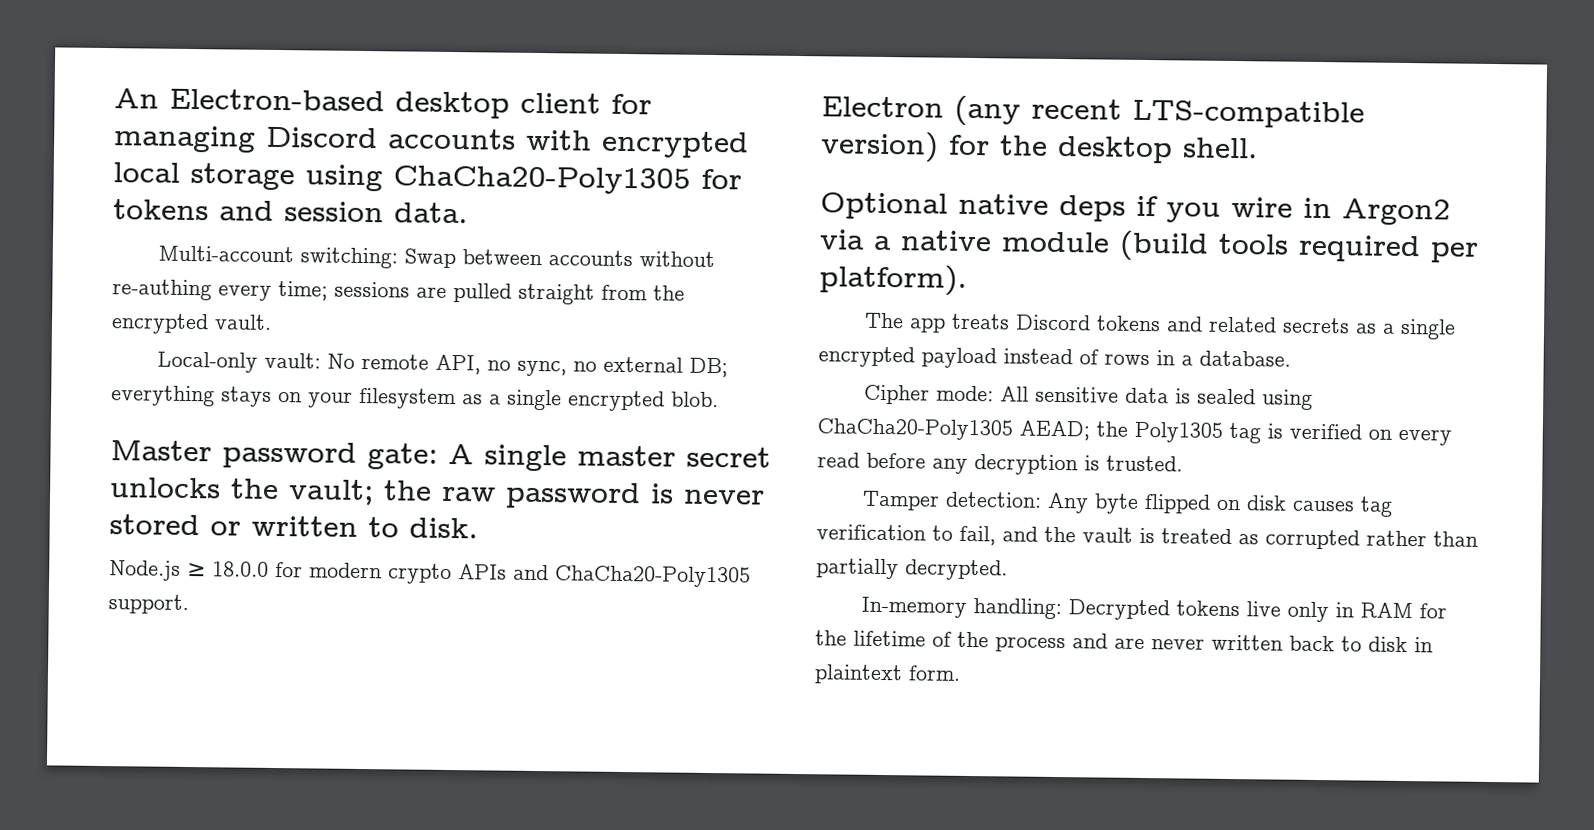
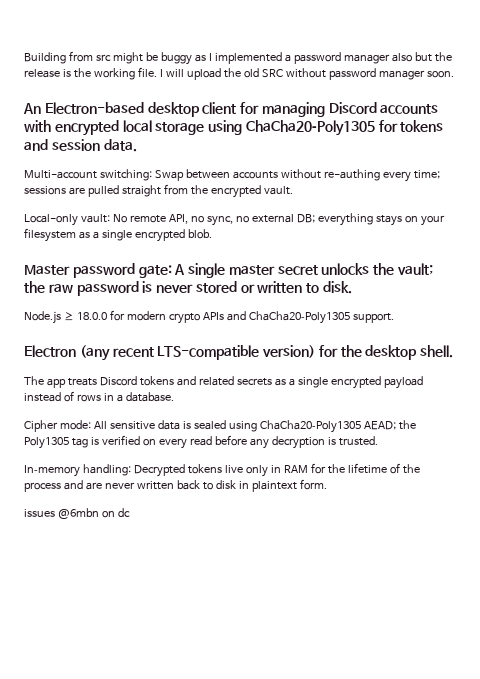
+ Building from src might be buggy as I implemented a password manager also but the release is the working file. I will upload the old SRC without password manager soon.
- Optional native deps if you wire in Argon2 via a native module (build tools required per platform).
- Tamper detection: Any byte flipped on disk causes tag verification to fail, and the vault is treated as corrupted rather than partially decrypted.
+ issues @6mbn on dc

